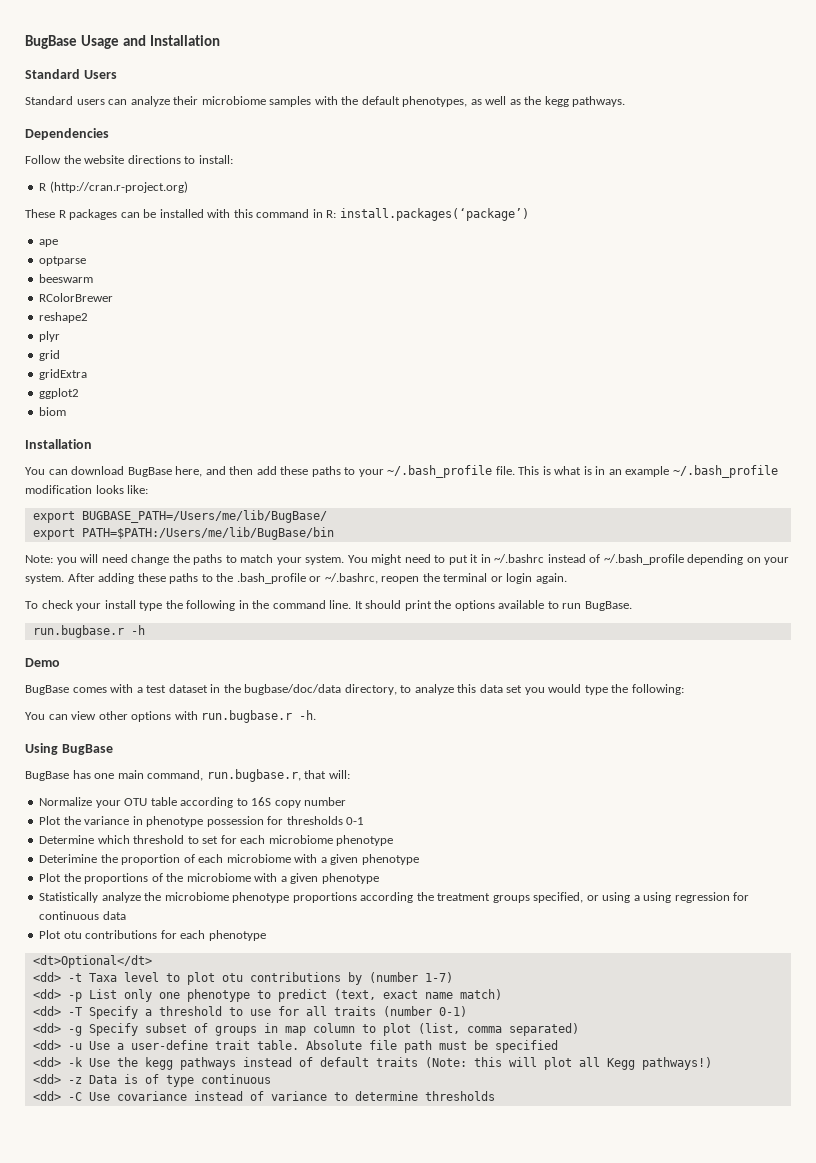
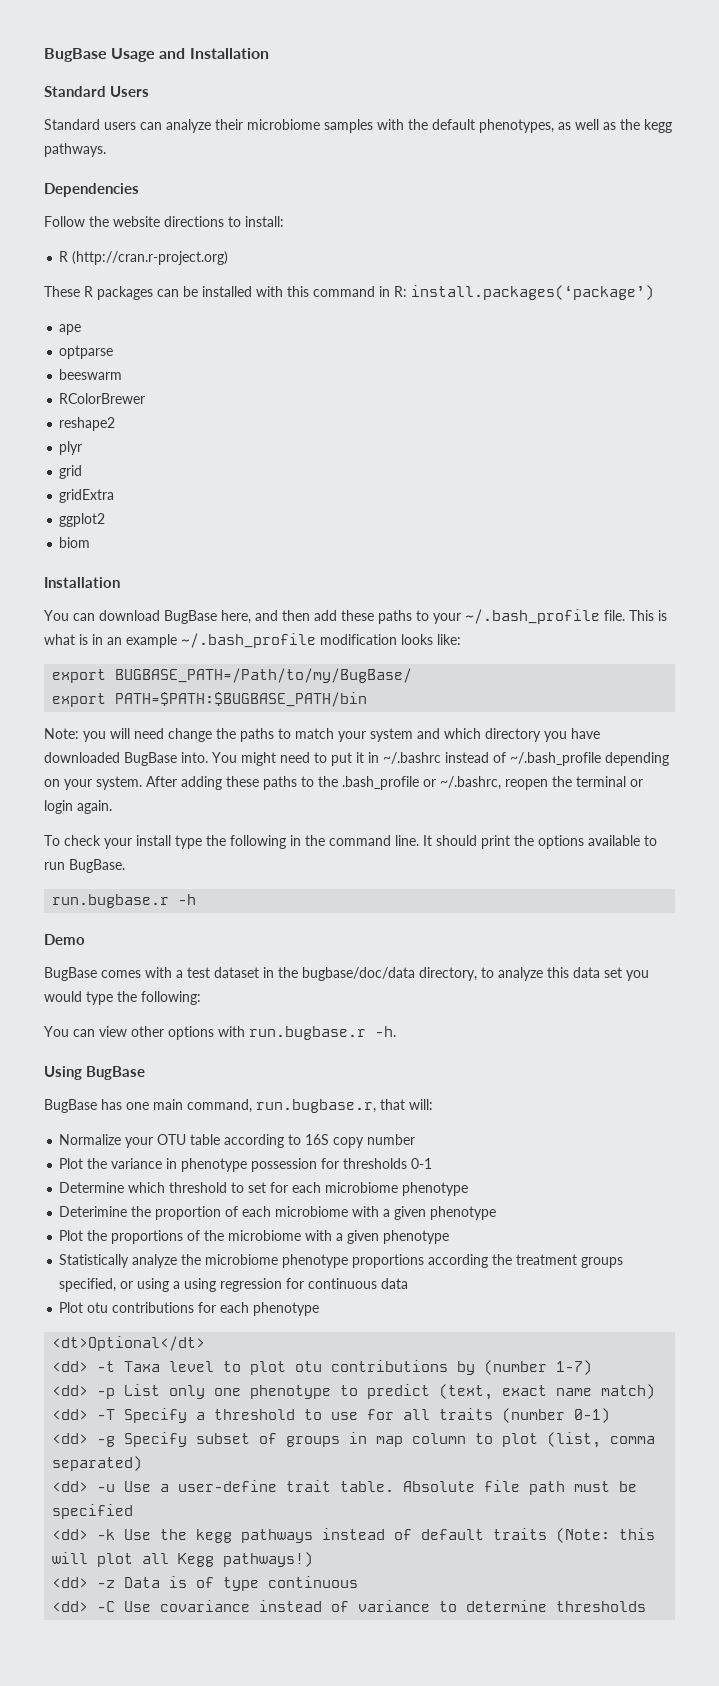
- export BUGBASE_PATH=/Users/me/lib/BugBase/
- export PATH=$PATH:/Users/me/lib/BugBase/bin
+ export BUGBASE_PATH=/Path/to/my/BugBase/
+ export PATH=$PATH:$BUGBASE_PATH/bin
- Note: you will need change the paths to match your system.
+ Note: you will need change the paths to match your system and which directory you have downloaded BugBase into.

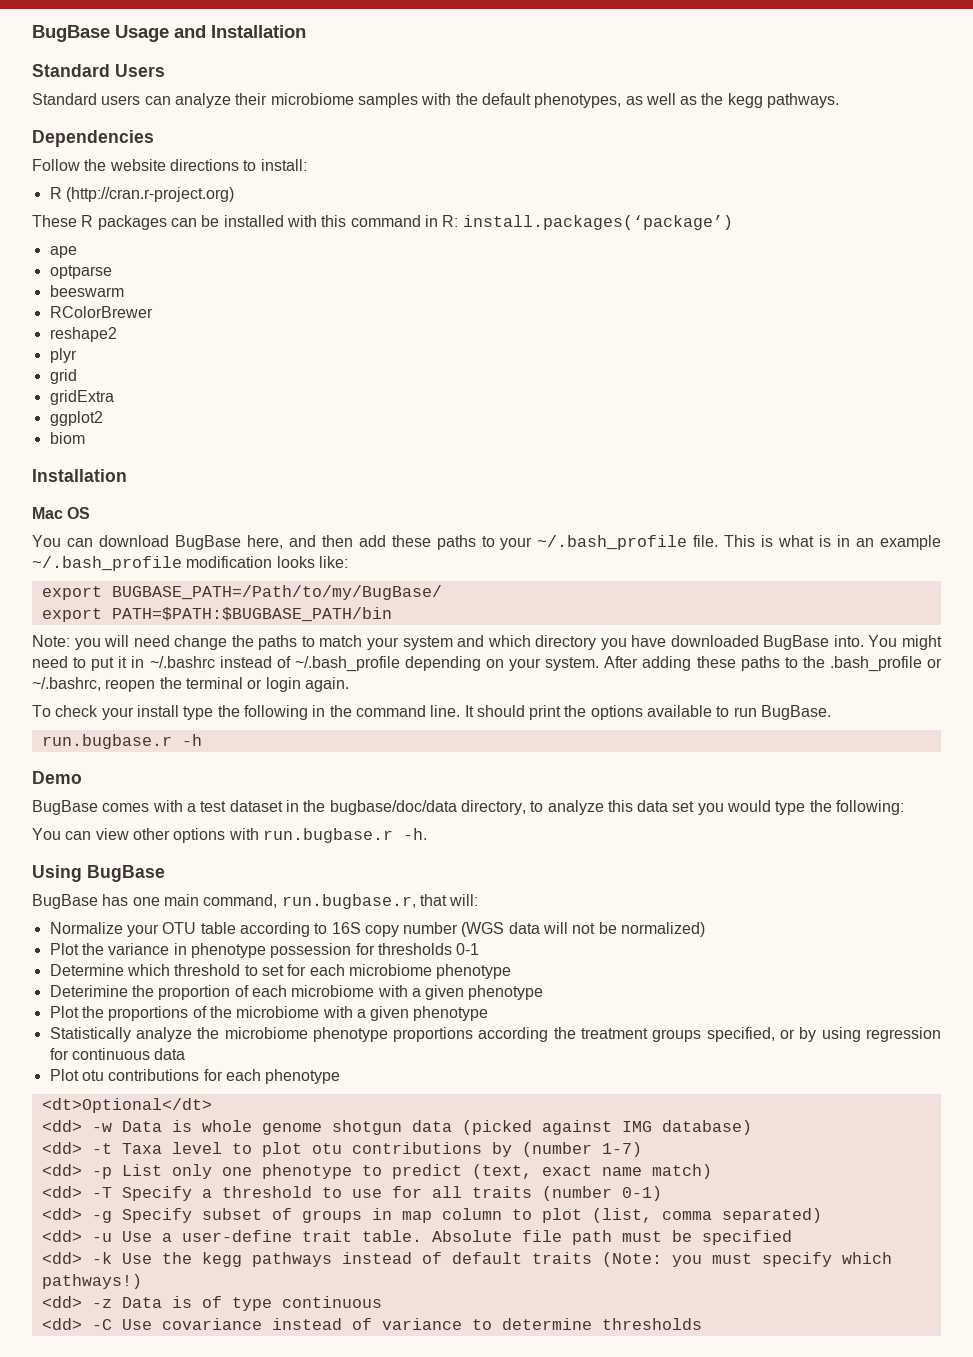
+ Mac OS
- Normalize your OTU table according to 16S copy number
+ Normalize your OTU table according to 16S copy number (WGS data will not be normalized)
- Statistically analyze the microbiome phenotype proportions according the treatment groups specified, or using a using regression for continuous data
+ Statistically analyze the microbiome phenotype proportions according the treatment groups specified, or by using regression for continuous data
+ <dd> -w Data is whole genome shotgun data (picked against IMG database)
- <dd> -k Use the kegg pathways instead of default traits (Note: this will plot all Kegg pathways!)
+ <dd> -k Use the kegg pathways instead of default traits (Note: you must specify which pathways!)

